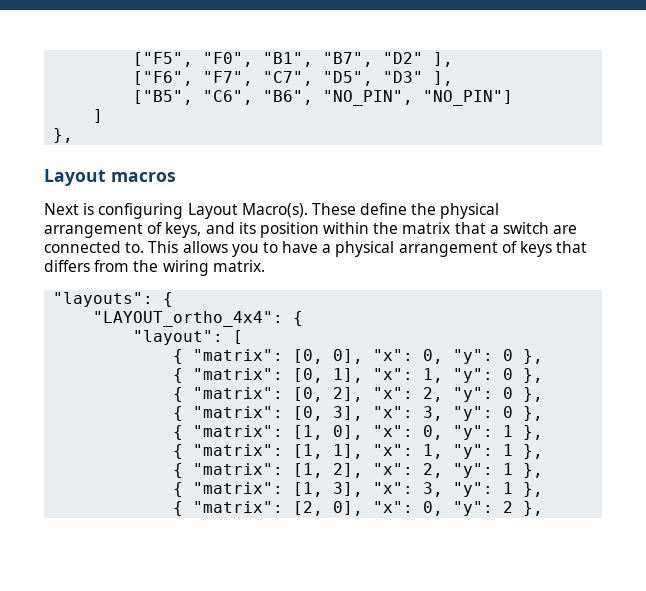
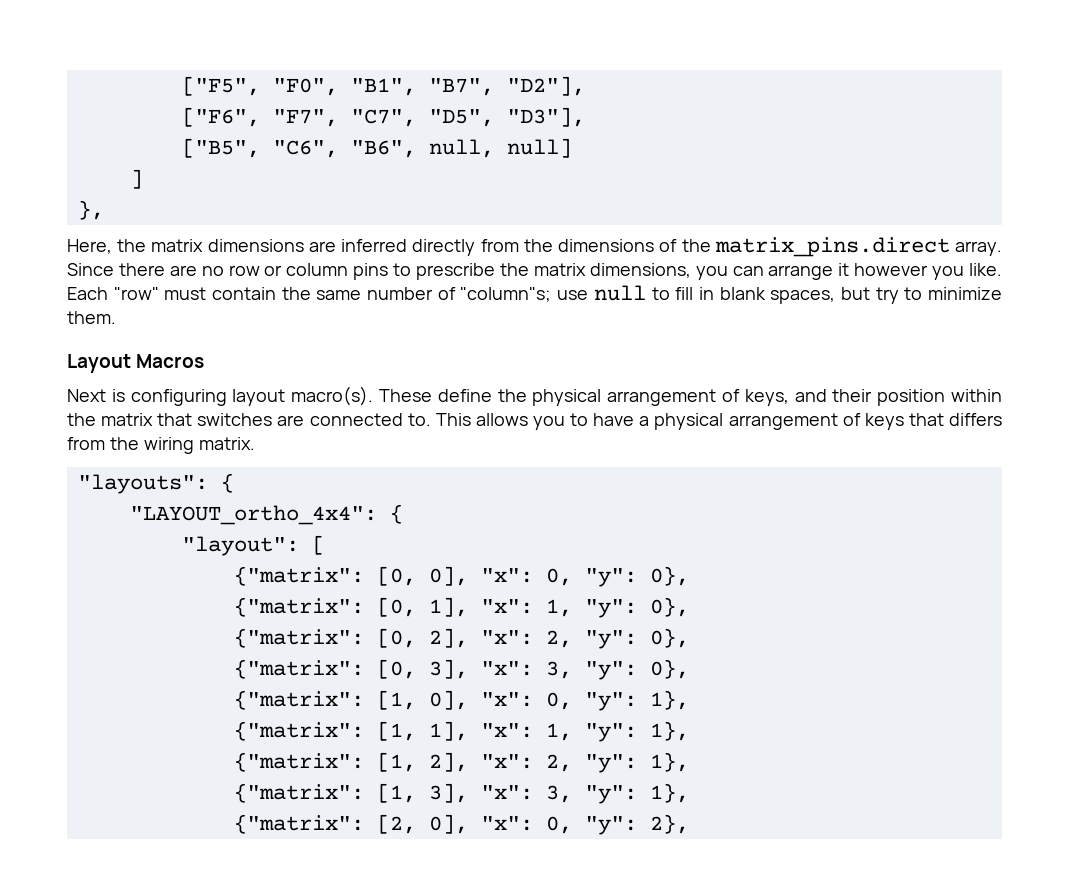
- ["F5", "F0", "B1", "B7", "D2" ],
+ ["F5", "F0", "B1", "B7", "D2"],
- ["F6", "F7", "C7", "D5", "D3" ],
+ ["F6", "F7", "C7", "D5", "D3"],
- ["B5", "C6", "B6", "NO_PIN", "NO_PIN"]
+ ["B5", "C6", "B6", null, null]
- Layout macros
+ Here, the matrix dimensions are inferred directly from the dimensions of the matrix_pins.direct array. Since there are no row or column pins to prescribe the matrix dimensions, you can arrange it however you like. Each "row" must contain the same number of "column"s; use null to fill in blank spaces, but try to minimize them.
+ Layout Macros
- Next is configuring Layout Macro(s).
+ Next is configuring layout macro(s).
- These define the physical arrangement of keys, and its position within the matrix that a switch are connected to.
+ These define the physical arrangement of keys, and their position within the matrix that switches are connected to.
- { "matrix": [0, 0], "x": 0, "y": 0 },
- { "matrix": [0, 1], "x": 1, "y": 0 },
- { "matrix": [0, 2], "x": 2, "y": 0 },
- { "matrix": [0, 3], "x": 3, "y": 0 },
- { "matrix": [1, 0], "x": 0, "y": 1 },
- { "matrix": [1, 1], "x": 1, "y": 1 },
- { "matrix": [1, 2], "x": 2, "y": 1 },
- { "matrix": [1, 3], "x": 3, "y": 1 },
- { "matrix": [2, 0], "x": 0, "y": 2 },
+ {"matrix": [0, 0], "x": 0, "y": 0},
+ {"matrix": [0, 1], "x": 1, "y": 0},
+ {"matrix": [0, 2], "x": 2, "y": 0},
+ {"matrix": [0, 3], "x": 3, "y": 0},
+ {"matrix": [1, 0], "x": 0, "y": 1},
+ {"matrix": [1, 1], "x": 1, "y": 1},
+ {"matrix": [1, 2], "x": 2, "y": 1},
+ {"matrix": [1, 3], "x": 3, "y": 1},
+ {"matrix": [2, 0], "x": 0, "y": 2},

